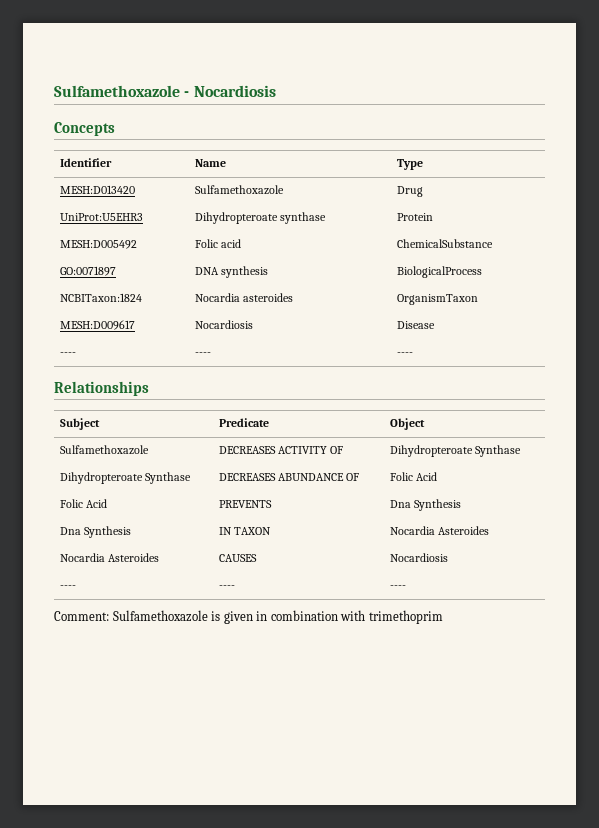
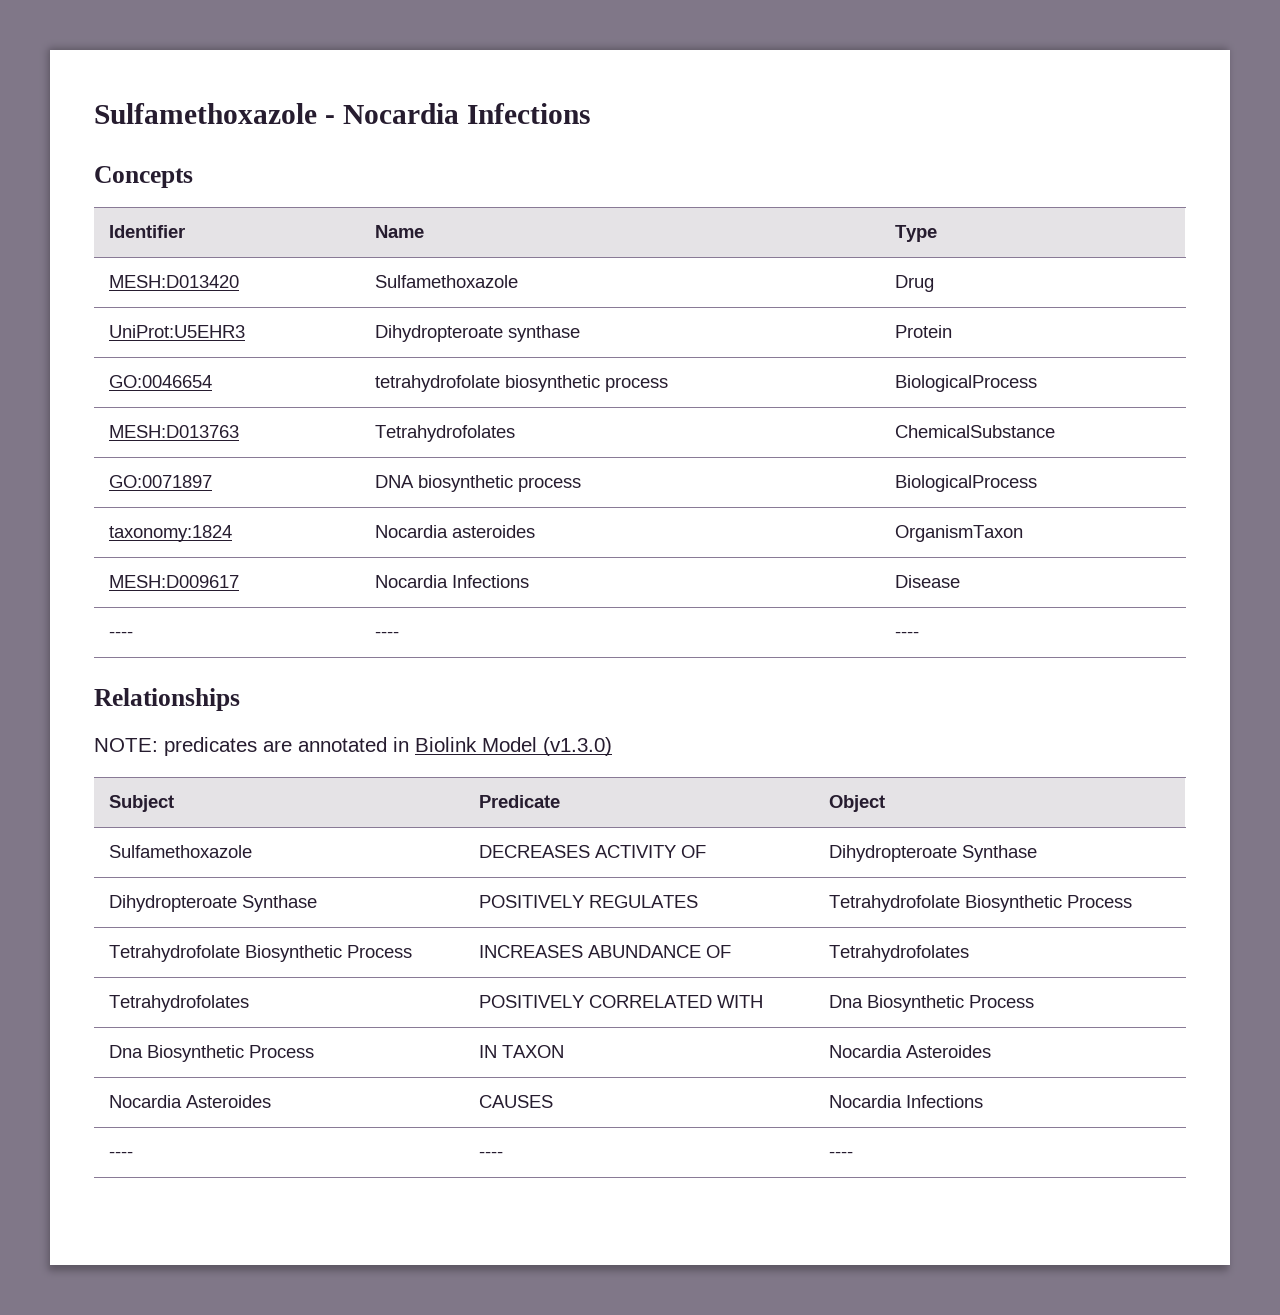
- Sulfamethoxazole - Nocardiosis
+ Sulfamethoxazole - Nocardia Infections
- MESH:D005492 | Folic acid | ChemicalSubstance
+ GO:0046654 | tetrahydrofolate biosynthetic process | BiologicalProcess
+ MESH:D013763 | Tetrahydrofolates | ChemicalSubstance
- GO:0071897 | DNA synthesis | BiologicalProcess
- NCBITaxon:1824 | Nocardia asteroides | OrganismTaxon
+ GO:0071897 | DNA biosynthetic process | BiologicalProcess
+ taxonomy:1824 | Nocardia asteroides | OrganismTaxon
- MESH:D009617 | Nocardiosis | Disease
+ MESH:D009617 | Nocardia Infections | Disease
+ NOTE: predicates are annotated in Biolink Model (v1.3.0)
- Dihydropteroate Synthase | DECREASES ABUNDANCE OF | Folic Acid
- Folic Acid | PREVENTS | Dna Synthesis
- Dna Synthesis | IN TAXON | Nocardia Asteroides
+ Dihydropteroate Synthase | POSITIVELY REGULATES | Tetrahydrofolate Biosynthetic Process
+ Tetrahydrofolate Biosynthetic Process | INCREASES ABUNDANCE OF | Tetrahydrofolates
+ Tetrahydrofolates | POSITIVELY CORRELATED WITH | Dna Biosynthetic Process
+ Dna Biosynthetic Process | IN TAXON | Nocardia Asteroides
- Nocardia Asteroides | CAUSES | Nocardiosis
+ Nocardia Asteroides | CAUSES | Nocardia Infections
  ---- | ---- | ----
- Comment: Sulfamethoxazole is given in combination with trimethoprim

